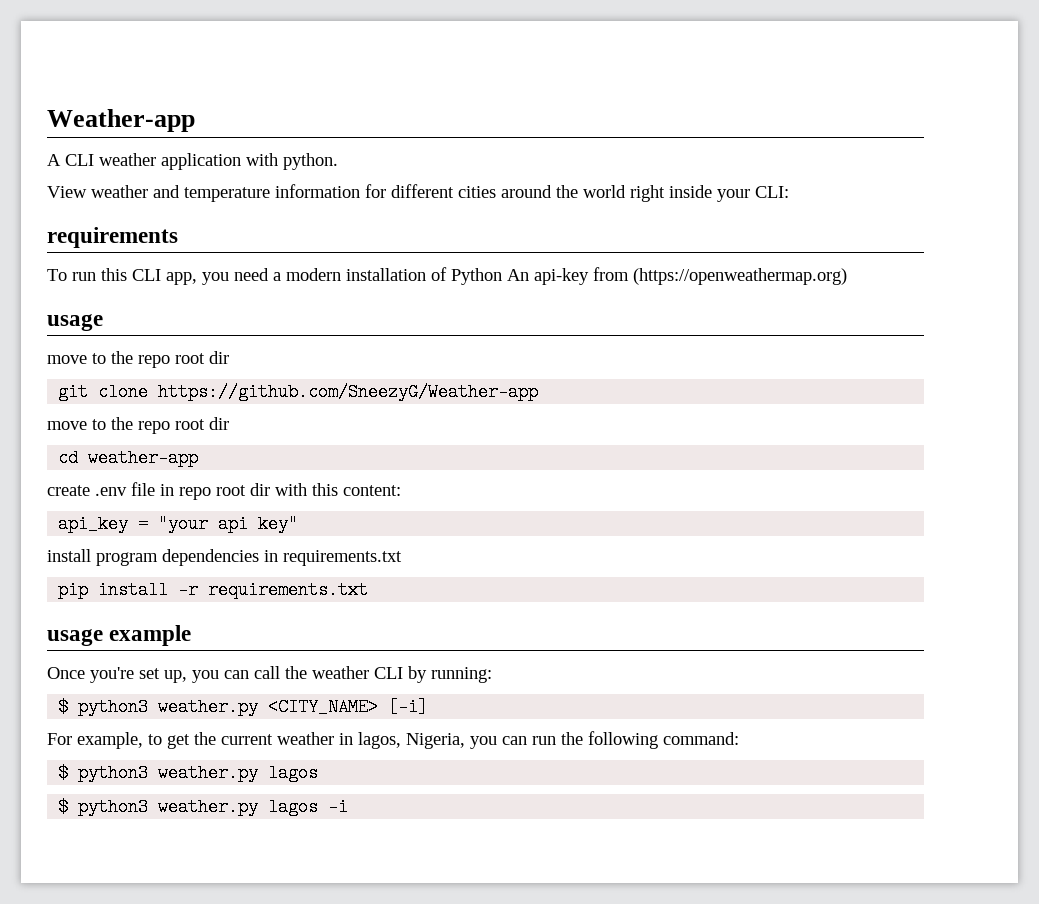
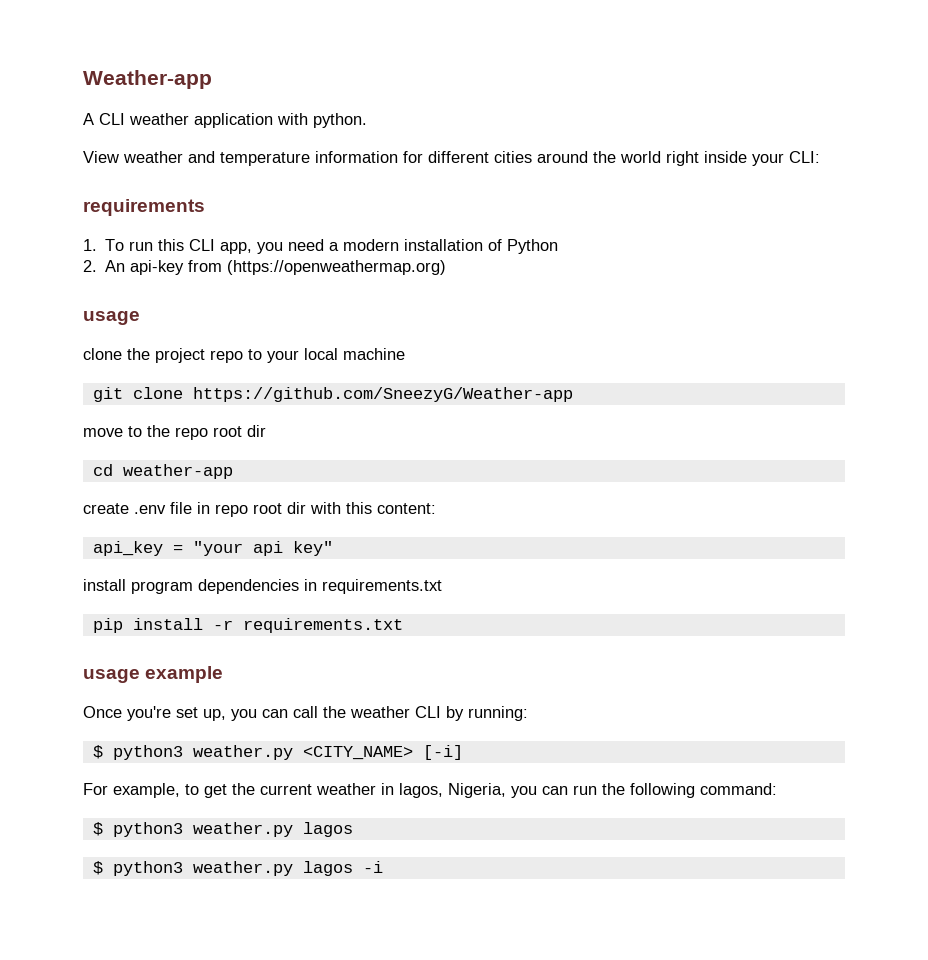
- To run this CLI app, you need a modern installation of Python An api-key from (https://openweathermap.org)
+ 1. To run this CLI app, you need a modern installation of Python
+ 2. An api-key from (https://openweathermap.org)
  usage
- move to the repo root dir
+ clone the project repo to your local machine

